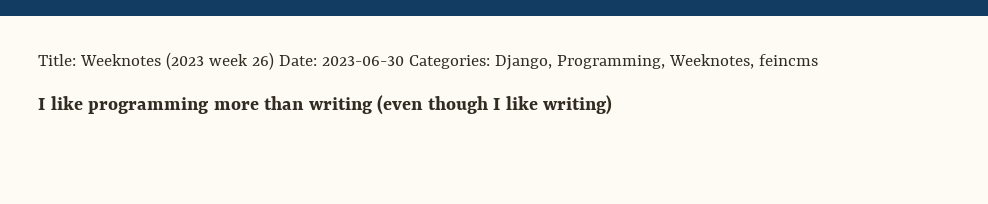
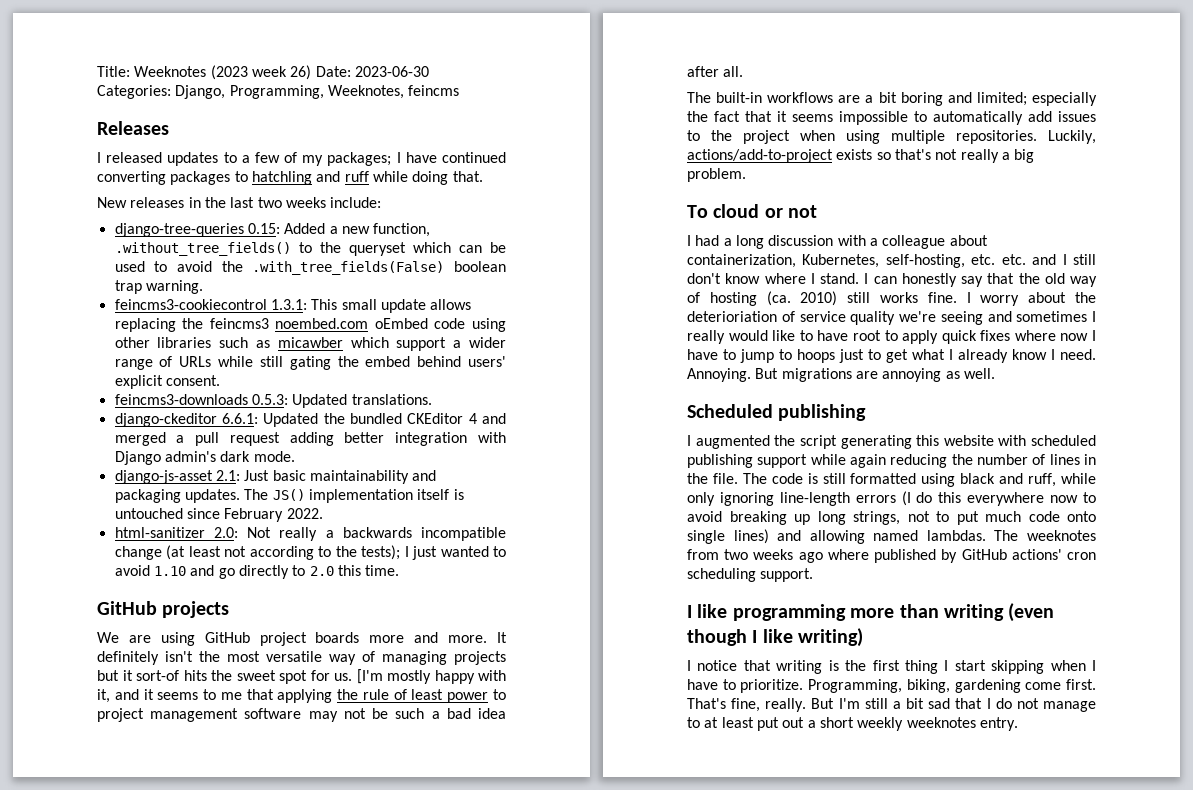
+ Releases
+ I released updates to a few of my packages; I have continued converting packages to hatchling and ruff while doing that.
+ New releases in the last two weeks include:
+ django-tree-queries 0.15: Added a new function, .without_tree_fields() to the queryset which can be used to avoid the .with_tree_fields(False) boolean trap warning.
+ feincms3-cookiecontrol 1.3.1: This small update allows replacing the feincms3 noembed.com oEmbed code using other libraries such as micawber which support a wider range of URLs while still gating the embed behind users' explicit consent.
+ feincms3-downloads 0.5.3: Updated translations.
+ django-ckeditor 6.6.1: Updated the bundled CKEditor 4 and merged a pull request adding better integration with Django admin's dark mode.
+ django-js-asset 2.1: Just basic maintainability and packaging updates. The JS() implementation itself is untouched since February 2022.
+ html-sanitizer 2.0: Not really a backwards incompatible change (at least not according to the tests); I just wanted to avoid 1.10 and go directly to 2.0 this time.
+ GitHub projects
+ We are using GitHub project boards more and more. It definitely isn't the most versatile way of managing projects but it sort-of hits the sweet spot for us. [I'm mostly happy with it, and it seems to me that applying the rule of least power to project management software may not be such a bad idea after all.
+ The built-in workflows are a bit boring and limited; especially the fact that it seems impossible to automatically add issues to the project when using multiple repositories. Luckily, actions/add-to-project exists so that's not really a big problem.
+ To cloud or not
+ I had a long discussion with a colleague about containerization, Kubernetes, self-hosting, etc. etc. and I still don't know where I stand. I can honestly say that the old way of hosting (ca. 2010) still works fine. I worry about the deterioriation of service quality we're seeing and sometimes I really would like to have root to apply quick fixes where now I have to jump to hoops just to get what I already know I need. Annoying. But migrations are annoying as well.
+ Scheduled publishing
+ I augmented the script generating this website with scheduled publishing support while again reducing the number of lines in the file. The code is still formatted using black and ruff, while only ignoring line-length errors (I do this everywhere now to avoid breaking up long strings, not to put much code onto single lines) and allowing named lambdas. The weeknotes from two weeks ago where published by GitHub actions' cron scheduling support.
+ I notice that writing is the first thing I start skipping when I have to prioritize. Programming, biking, gardening come first. That's fine, really. But I'm still a bit sad that I do not manage to at least put out a short weekly weeknotes entry.

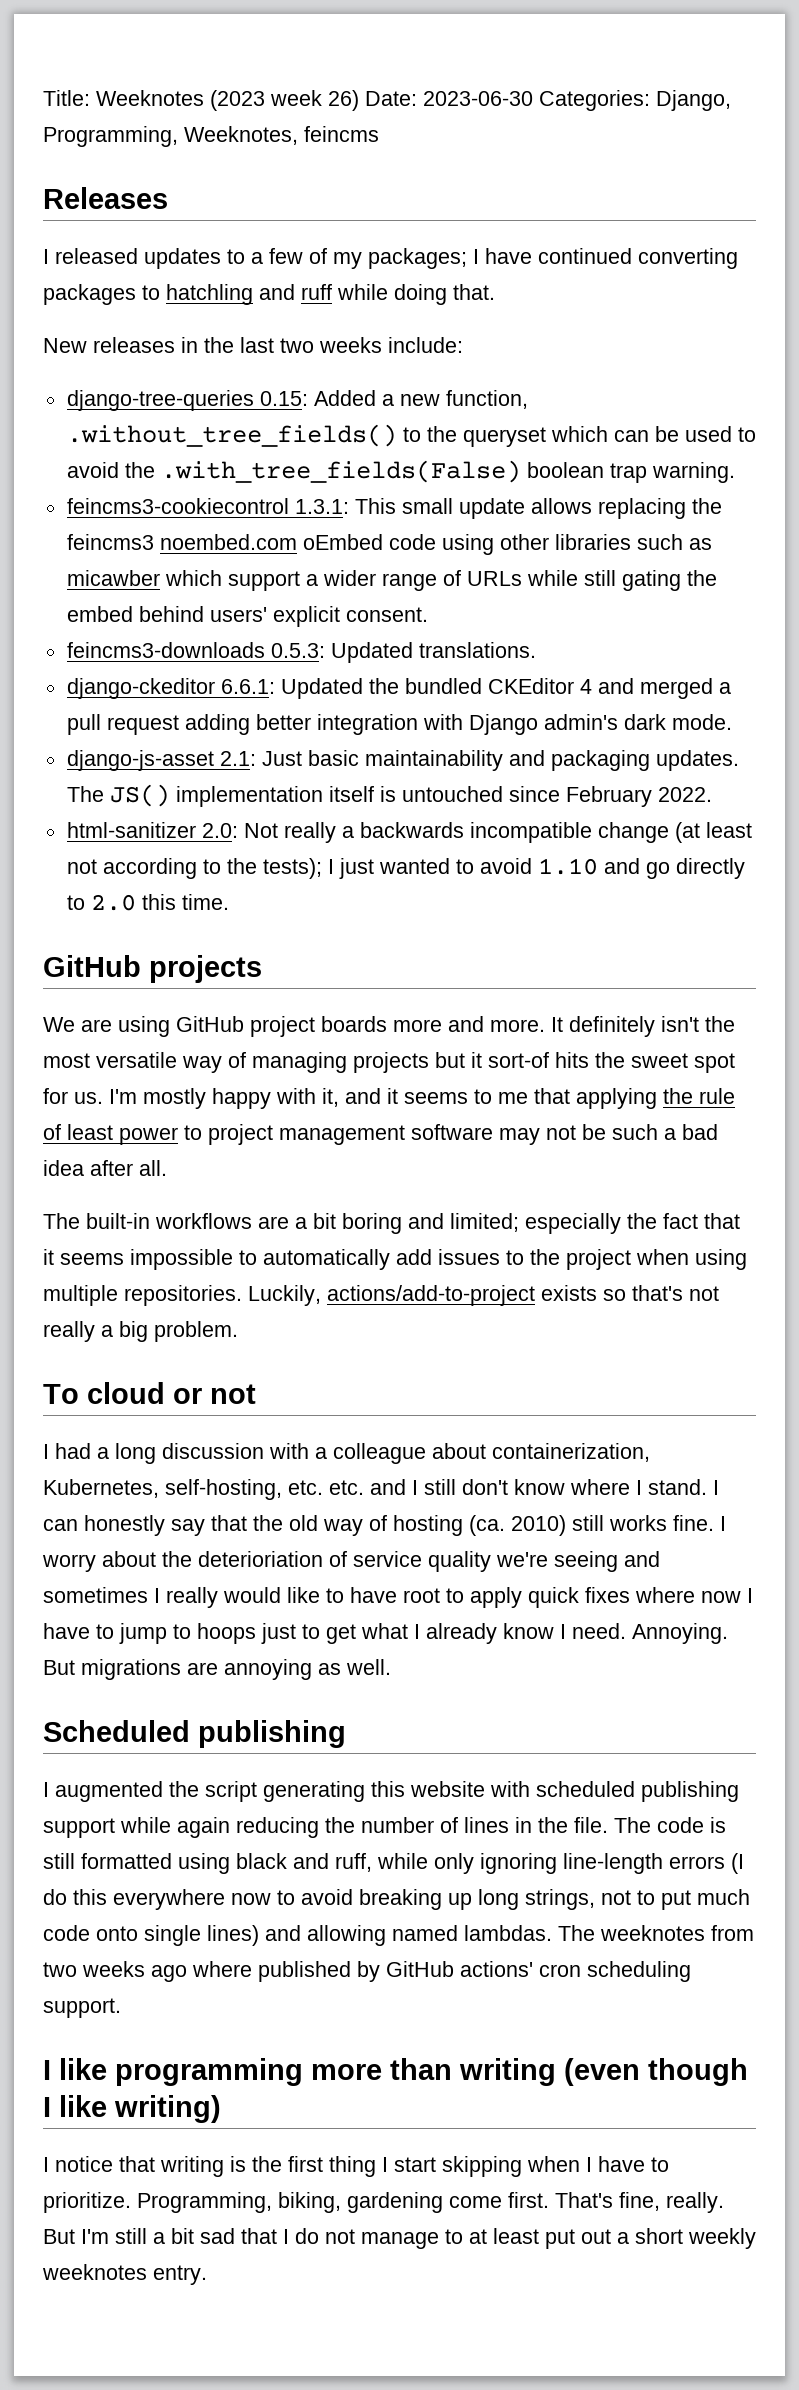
- [I'm mostly happy with it, and it seems to me that applying the rule of least power to project management software may not be such a bad idea after all.
+ I'm mostly happy with it, and it seems to me that applying the rule of least power to project management software may not be such a bad idea after all.

